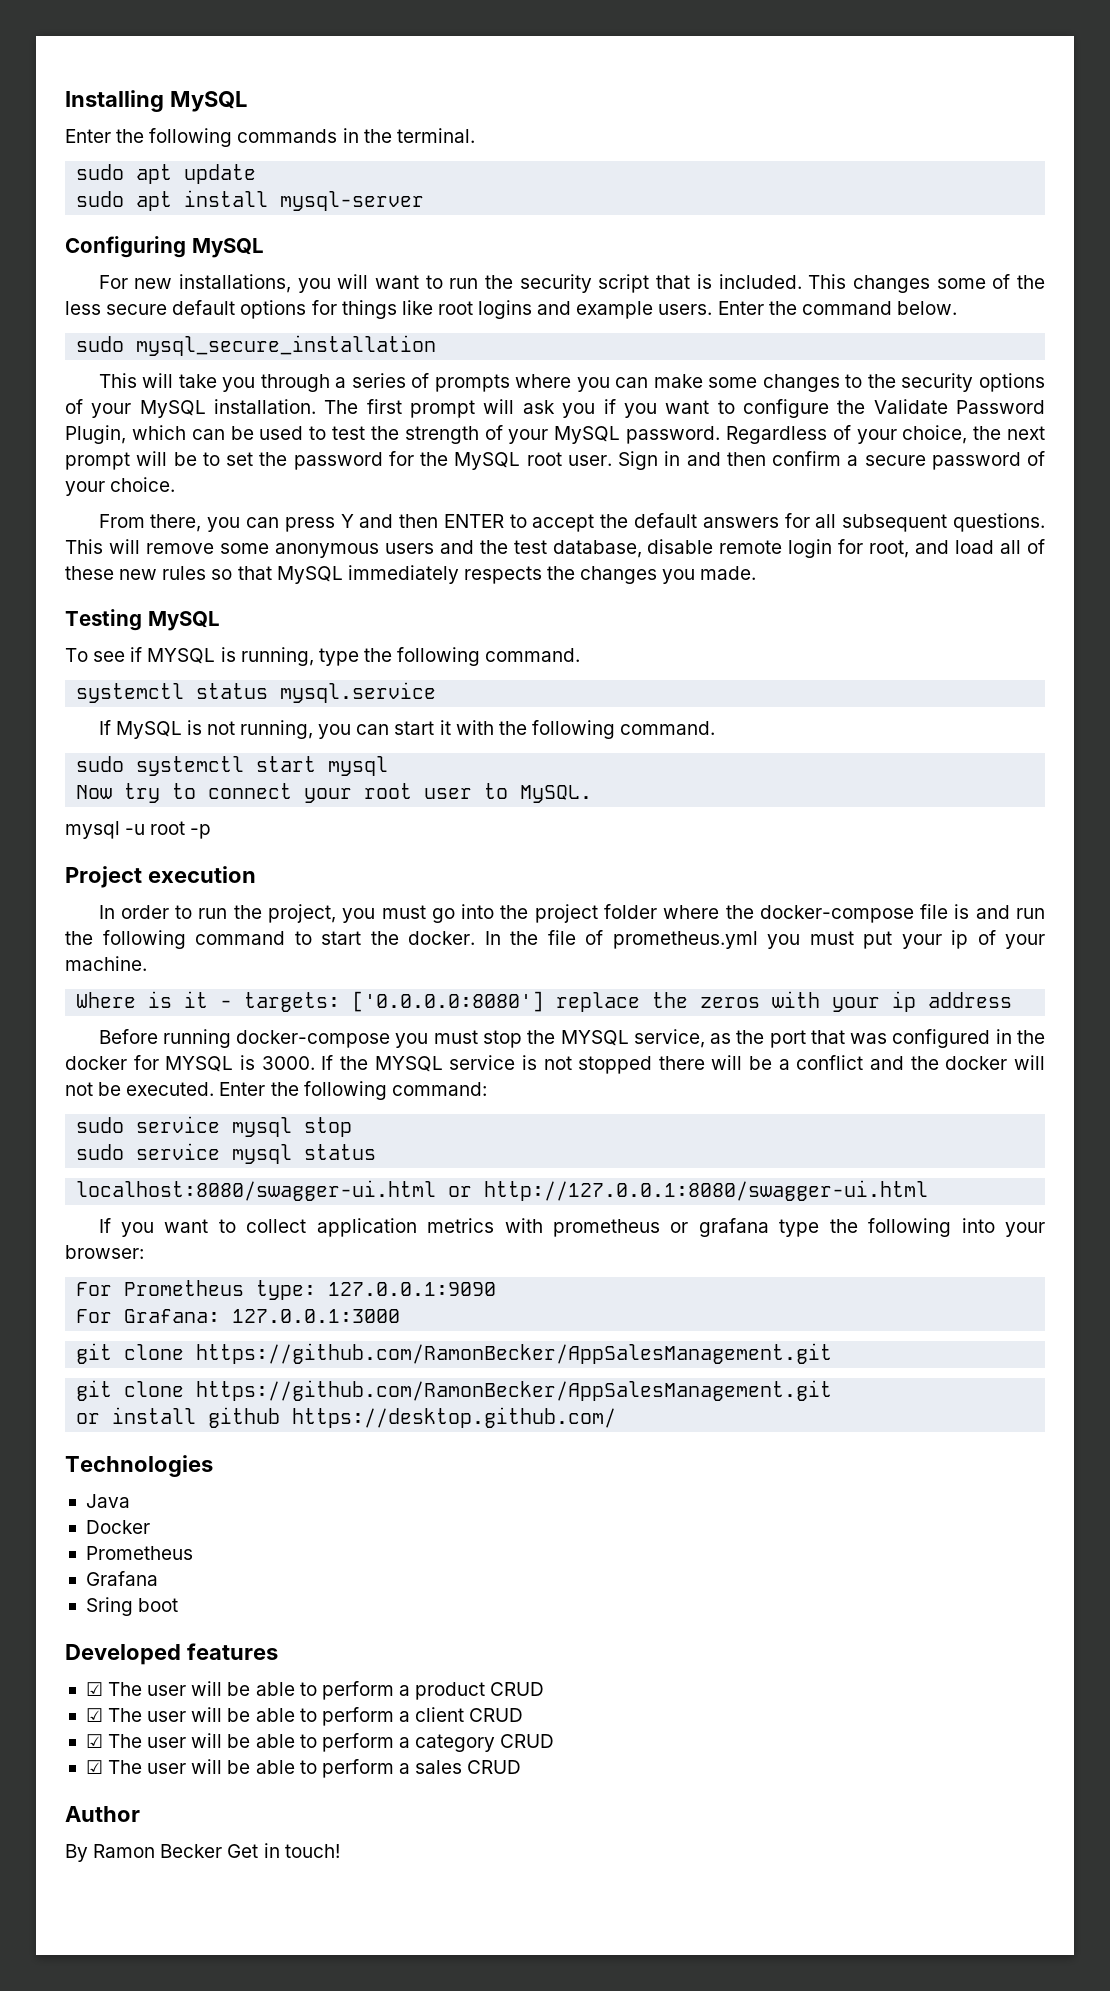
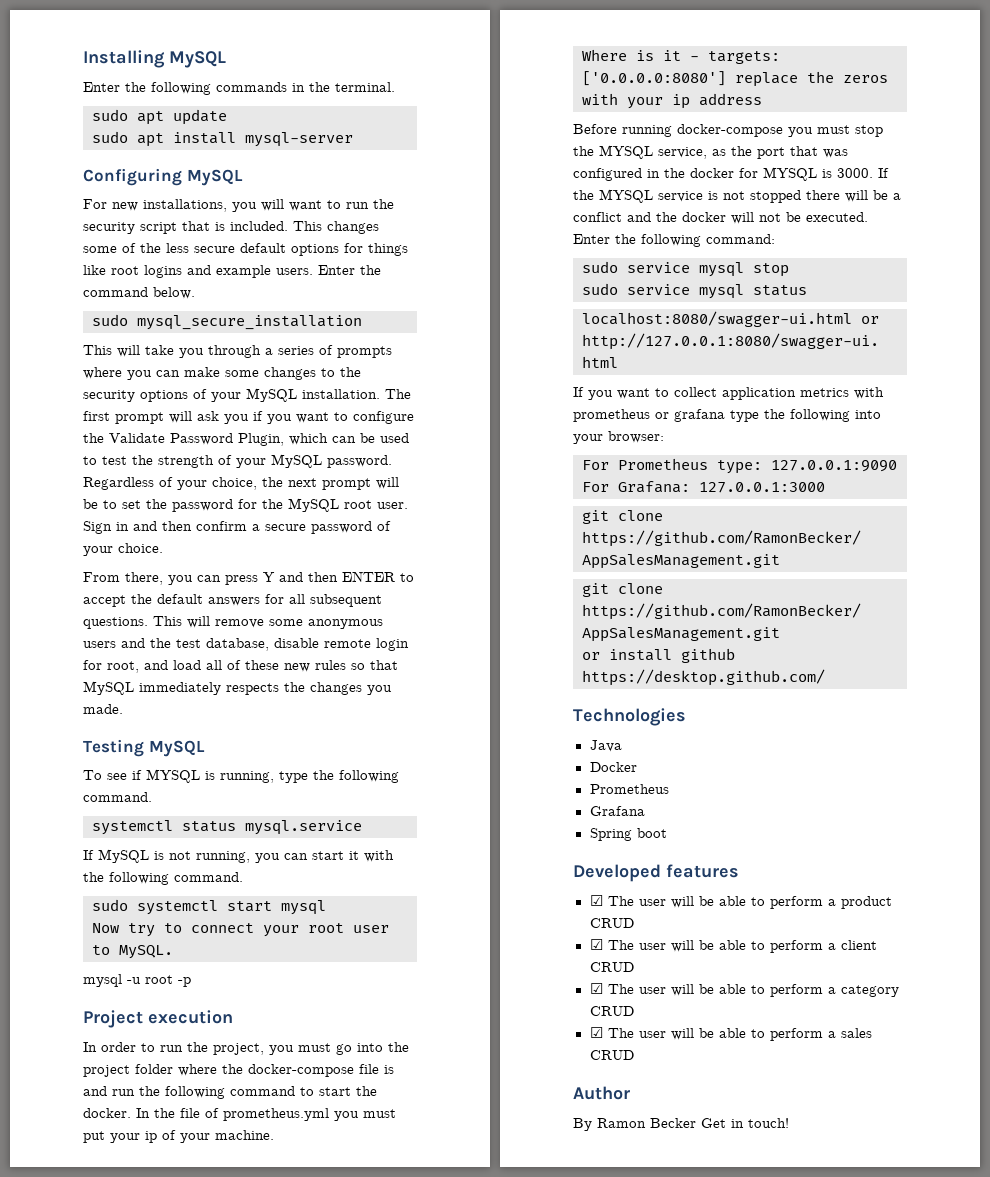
- Sring boot
+ Spring boot

